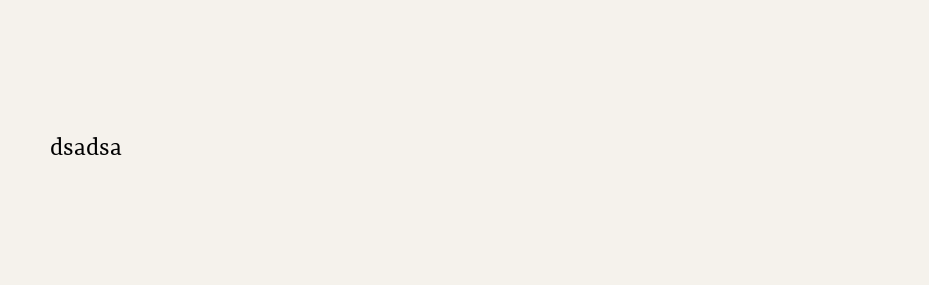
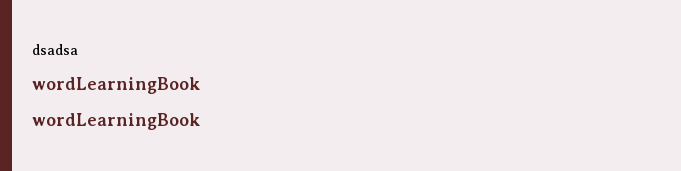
  dsadsa
+ wordLearningBook
+ wordLearningBook

